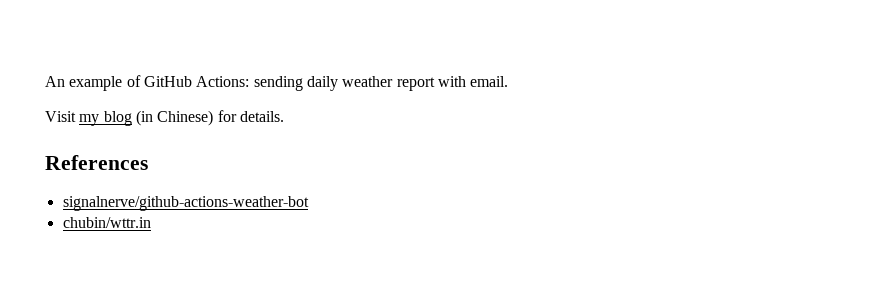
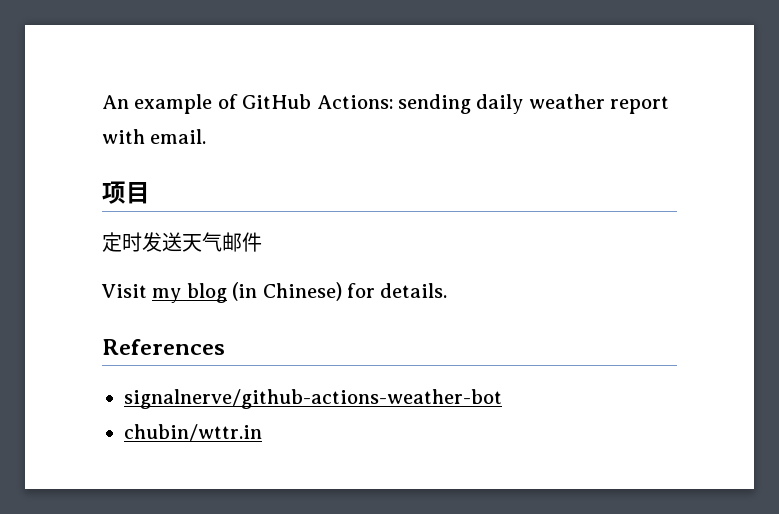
+ 项目
+ 定时发送天气邮件

